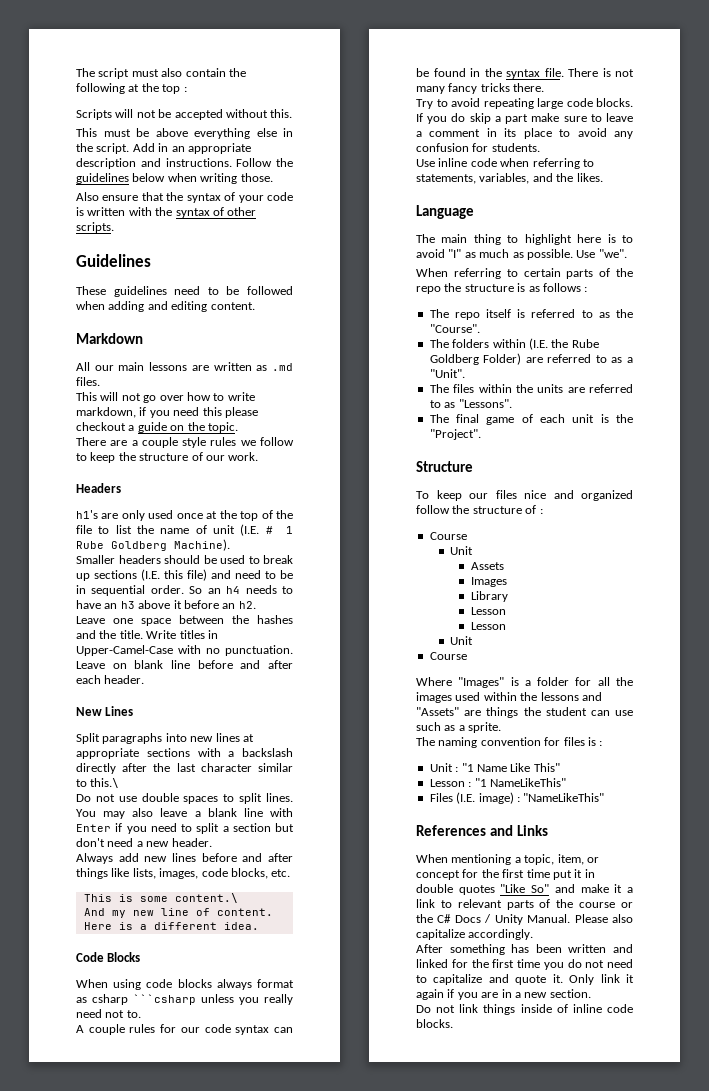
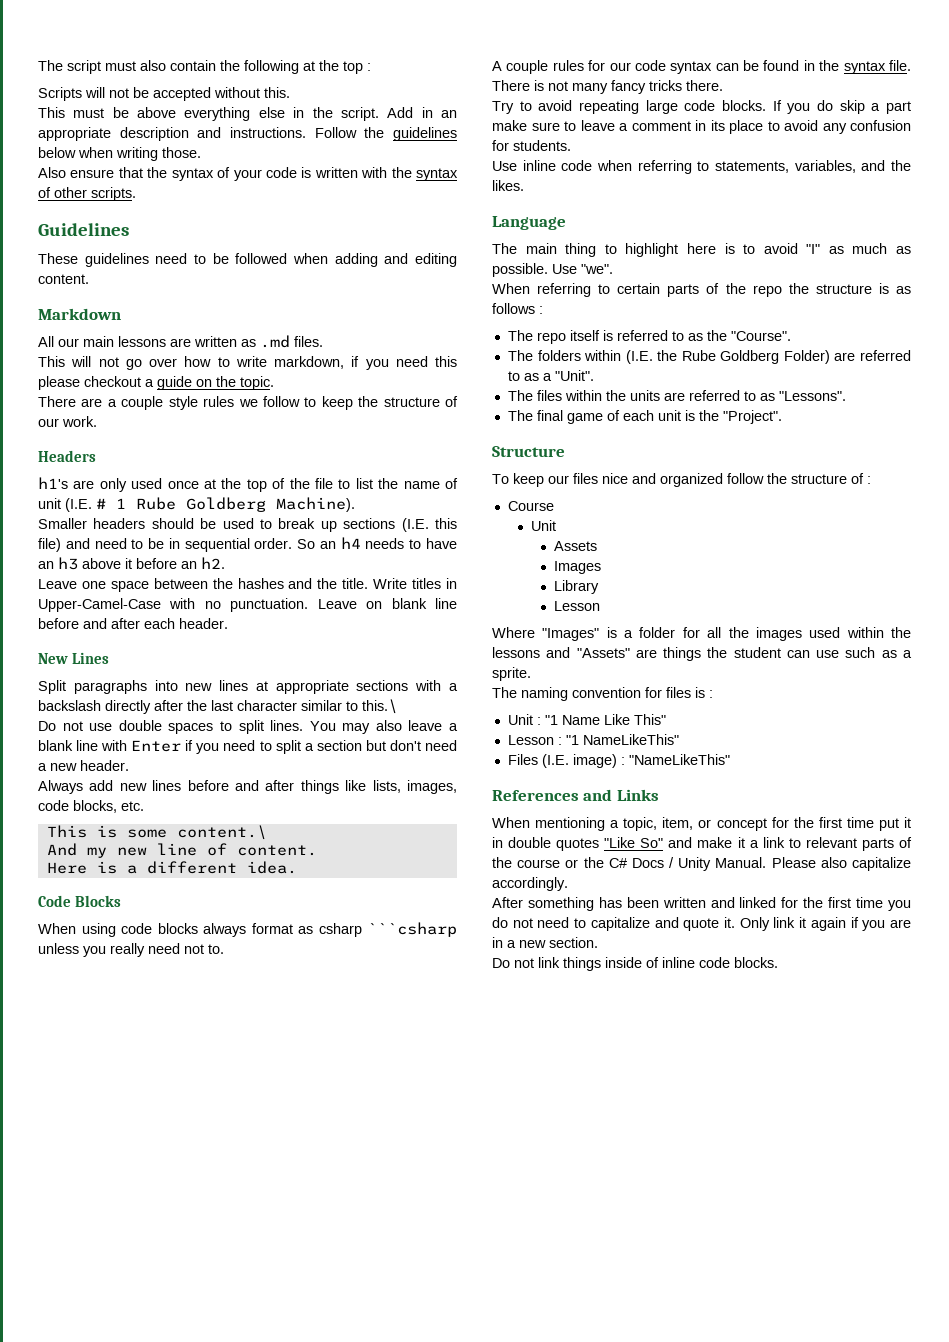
  Library
  Lesson
- Lesson
- Unit
- Course

